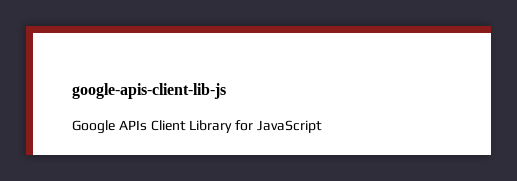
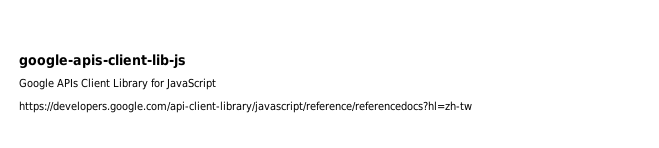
+ https://developers.google.com/api-client-library/javascript/reference/referencedocs?hl=zh-tw

